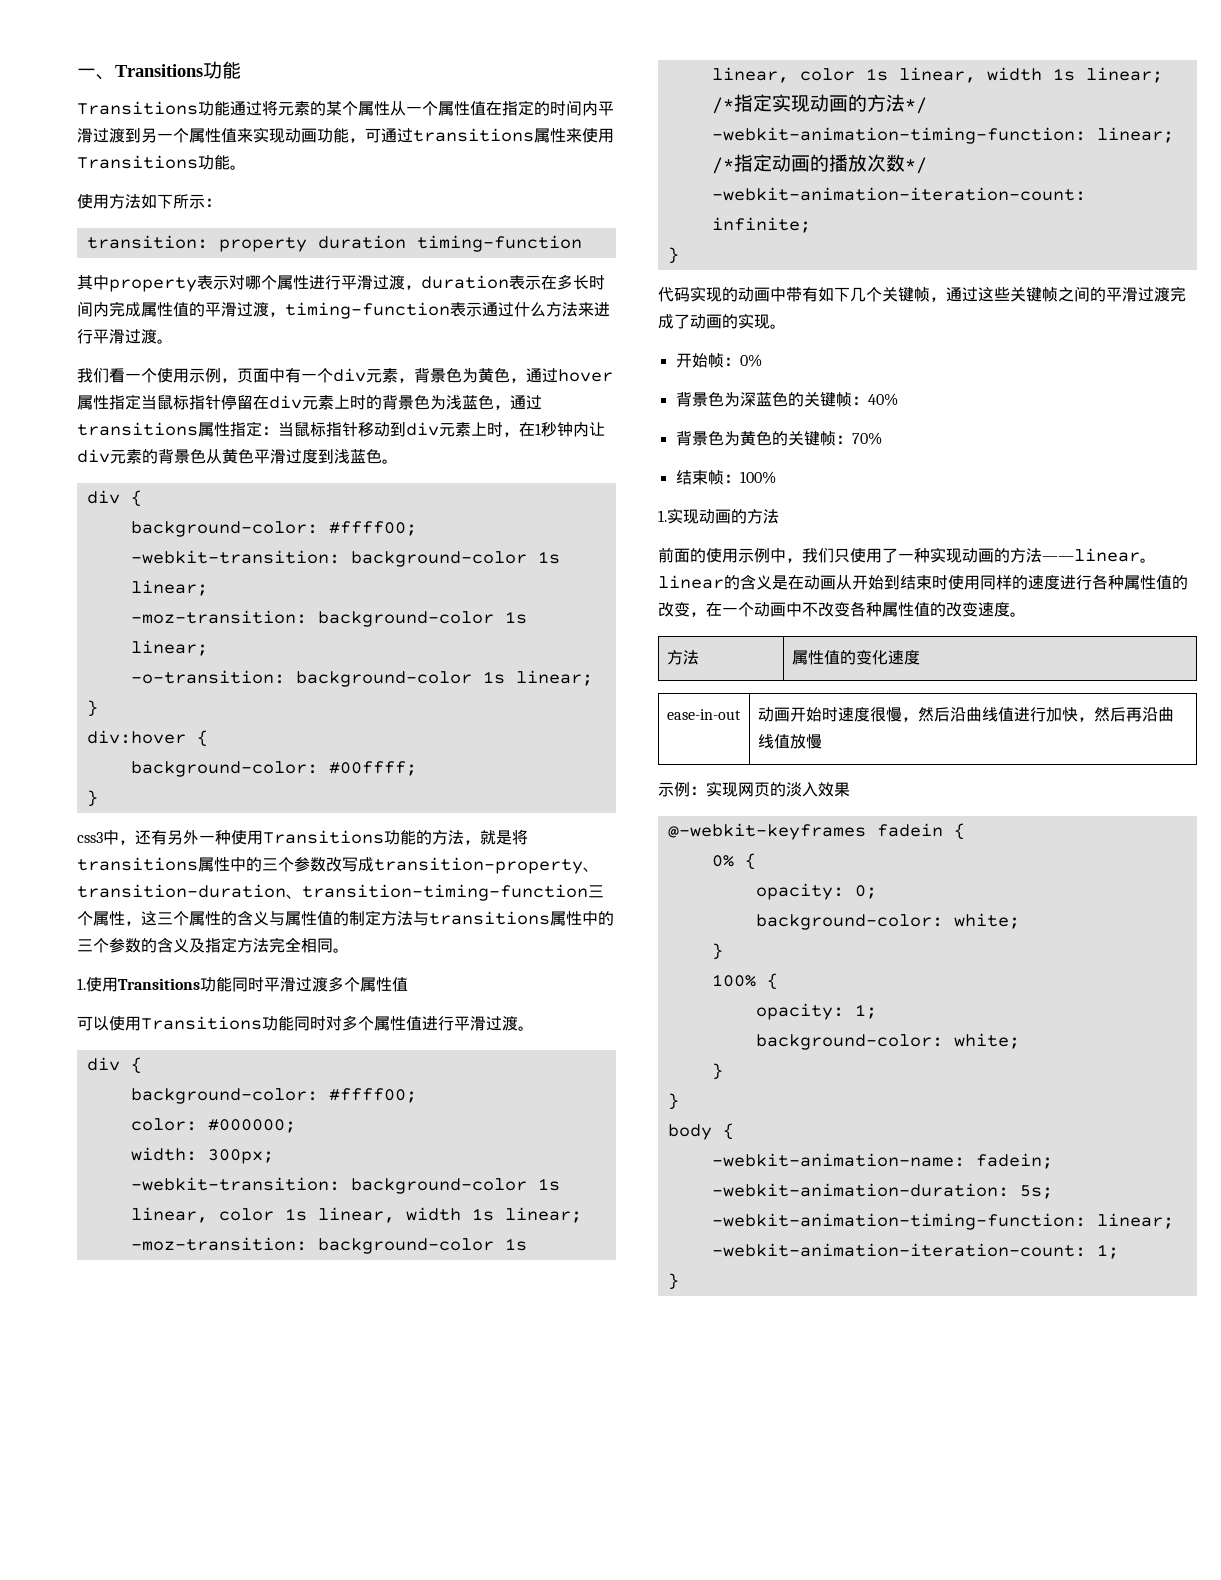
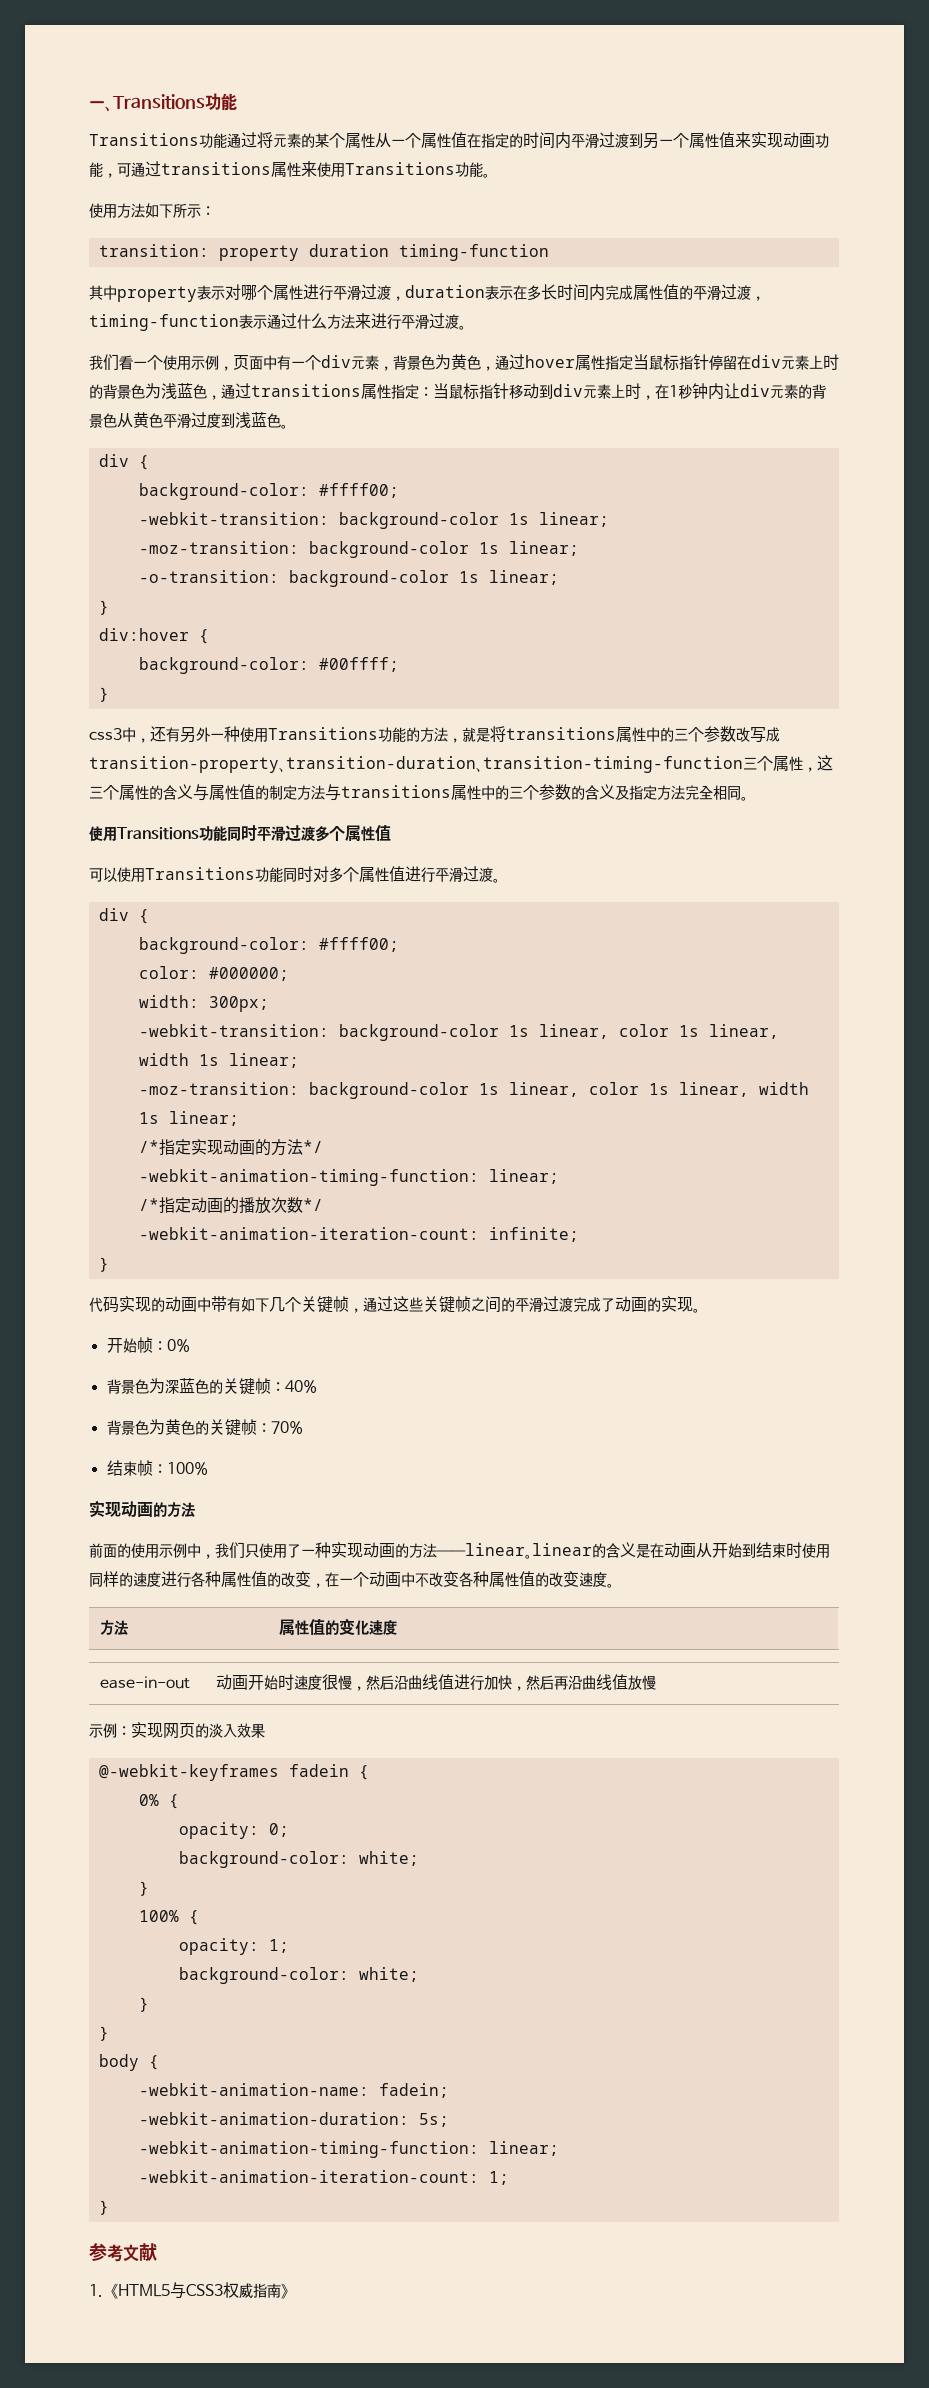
- 1.使用Transitions功能同时平滑过渡多个属性值
+ 使用Transitions功能同时平滑过渡多个属性值
  结束帧：100%
- 1.实现动画的方法
+ 实现动画的方法
+ 参考文献
+ 1.《HTML5与CSS3权威指南》

